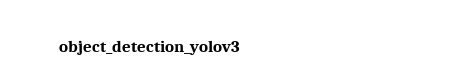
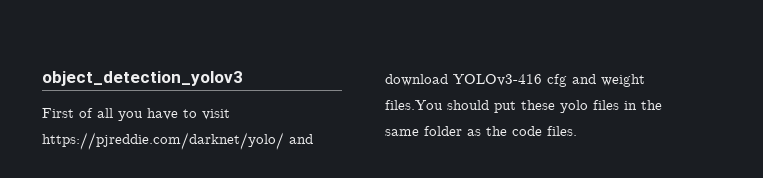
+ First of all you have to visit https://pjreddie.com/darknet/yolo/ and download YOLOv3-416 cfg and weight files.You should put these yolo files in the same folder as the code files.

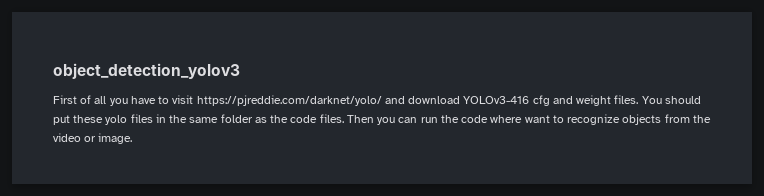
- First of all you have to visit https://pjreddie.com/darknet/yolo/ and download YOLOv3-416 cfg and weight files.You should put these yolo files in the same folder as the code files.
+ First of all you have to visit https://pjreddie.com/darknet/yolo/ and download YOLOv3-416 cfg and weight files. You should put these yolo files in the same folder as the code files.
+ Then you can run the code where want to recognize objects from the video or image.

